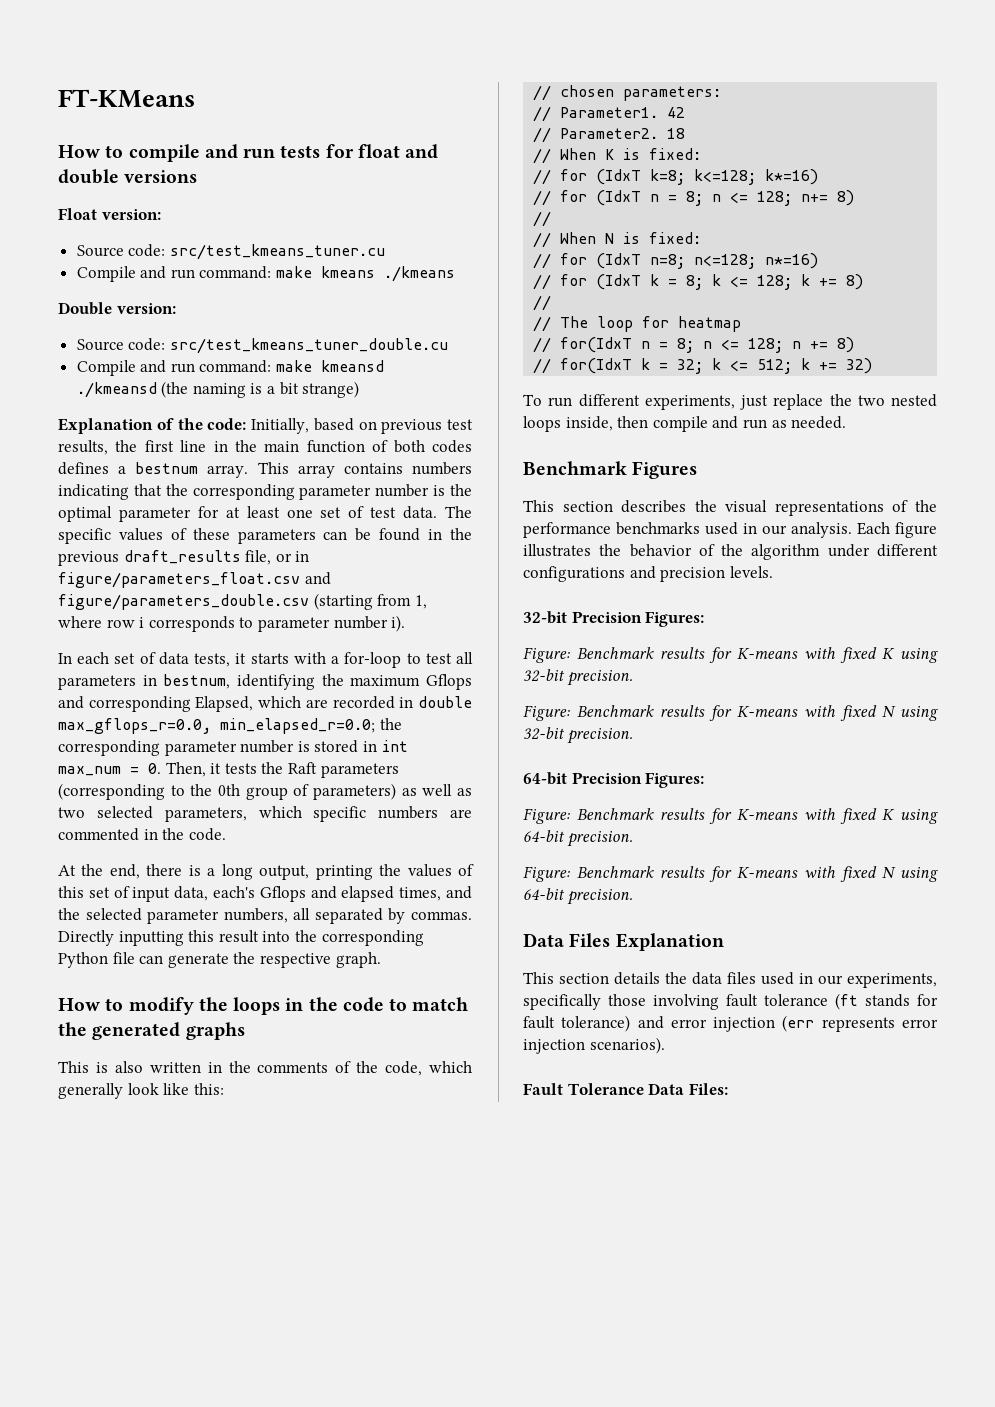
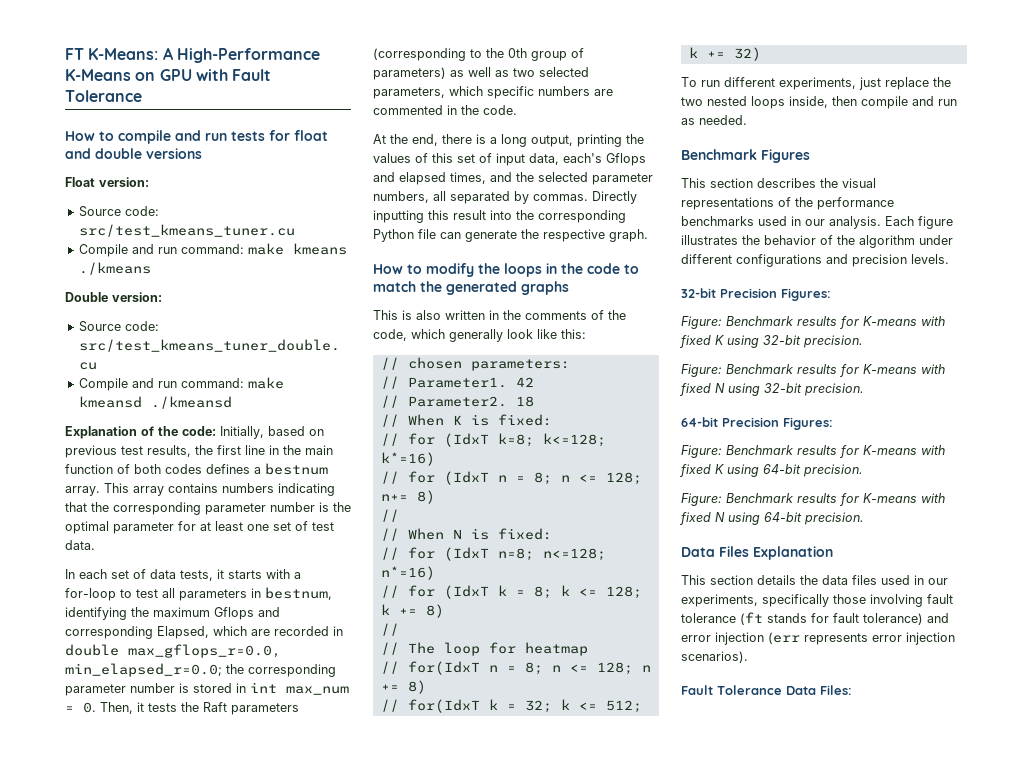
- FT-KMeans
+ FT K-Means: A High-Performance K-Means on GPU with Fault Tolerance
- Compile and run command: make kmeansd ./kmeansd (the naming is a bit strange)
+ Compile and run command: make kmeansd ./kmeansd
- The specific values of these parameters can be found in the previous draft_results file, or in figure/parameters_float.csv and figure/parameters_double.csv (starting from 1, where row i corresponds to parameter number i).

